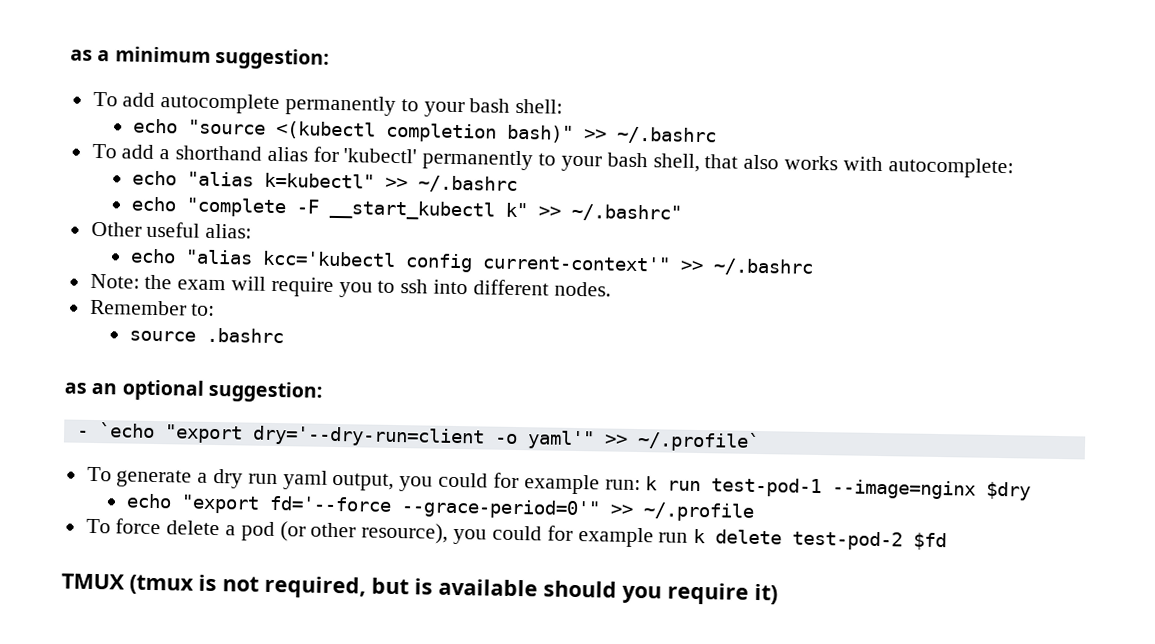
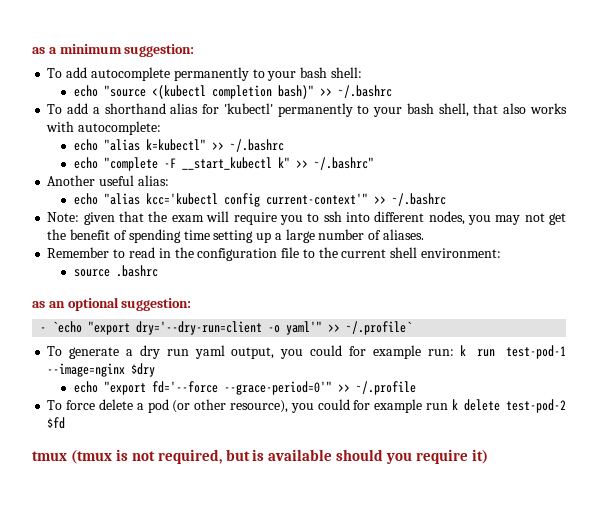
- Other useful alias:
+ Another useful alias:
- Note: the exam will require you to ssh into different nodes.
- Remember to:
+ Note: given that the exam will require you to ssh into different nodes, you may not get the benefit of spending time setting up a large number of aliases.
+ Remember to read in the configuration file to the current shell environment:
- TMUX (tmux is not required, but is available should you require it)
+ tmux (tmux is not required, but is available should you require it)

